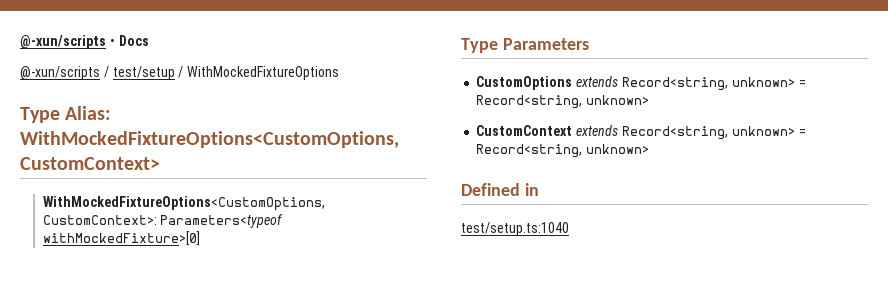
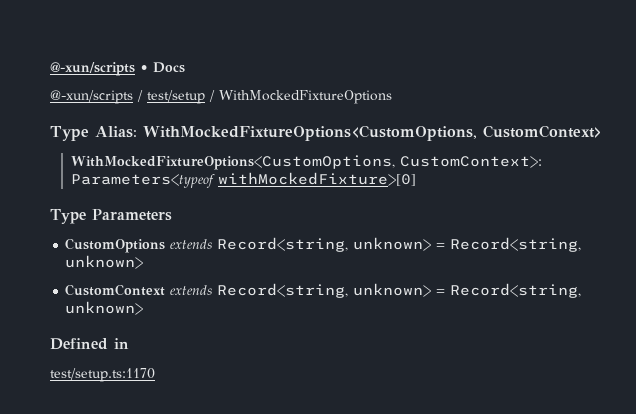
- test/setup.ts:1040
+ test/setup.ts:1170

